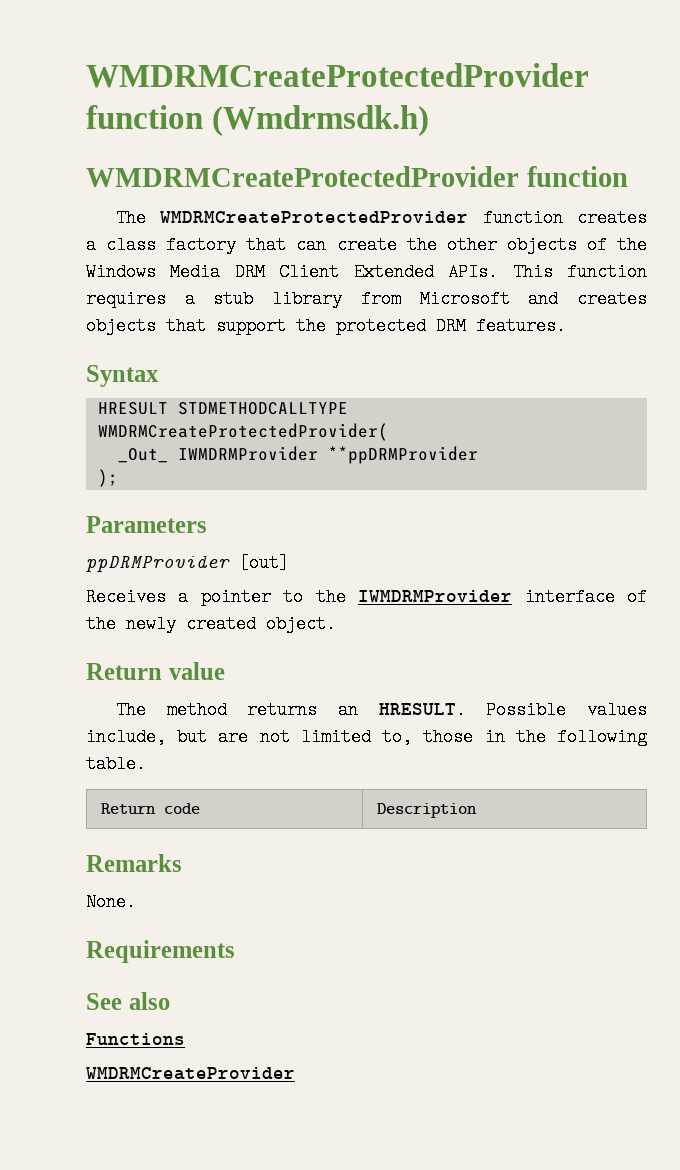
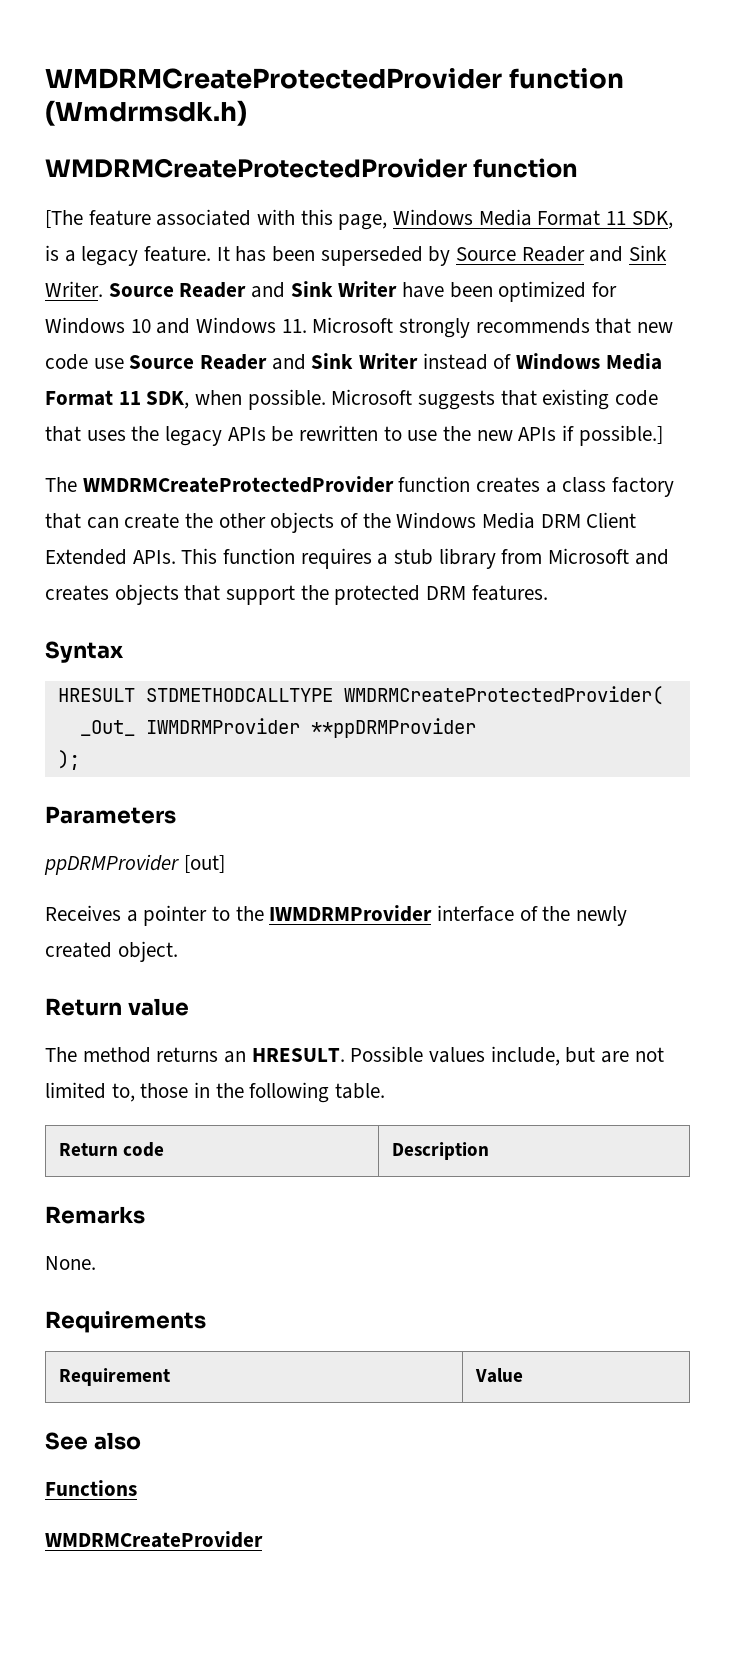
+ [The feature associated with this page, Windows Media Format 11 SDK, is a legacy feature. It has been superseded by Source Reader and Sink Writer. Source Reader and Sink Writer have been optimized for Windows 10 and Windows 11. Microsoft strongly recommends that new code use Source Reader and Sink Writer instead of Windows Media Format 11 SDK, when possible. Microsoft suggests that existing code that uses the legacy APIs be rewritten to use the new APIs if possible.]
+ Requirement | Value

